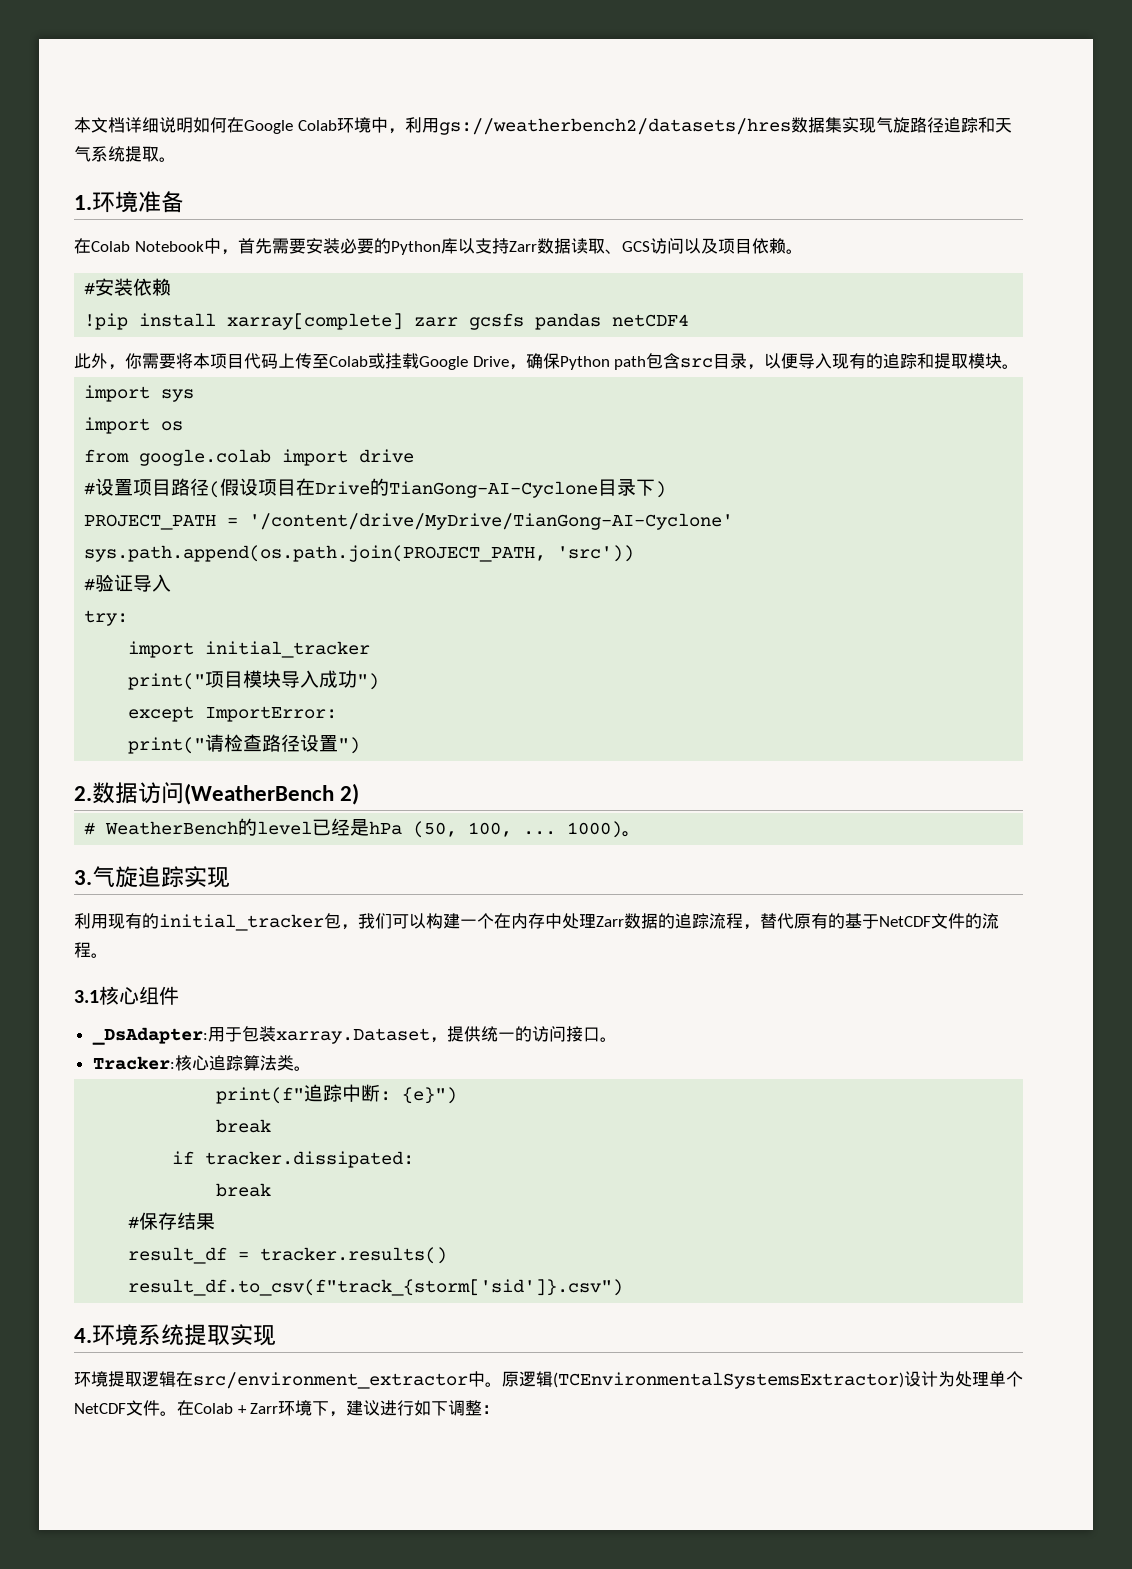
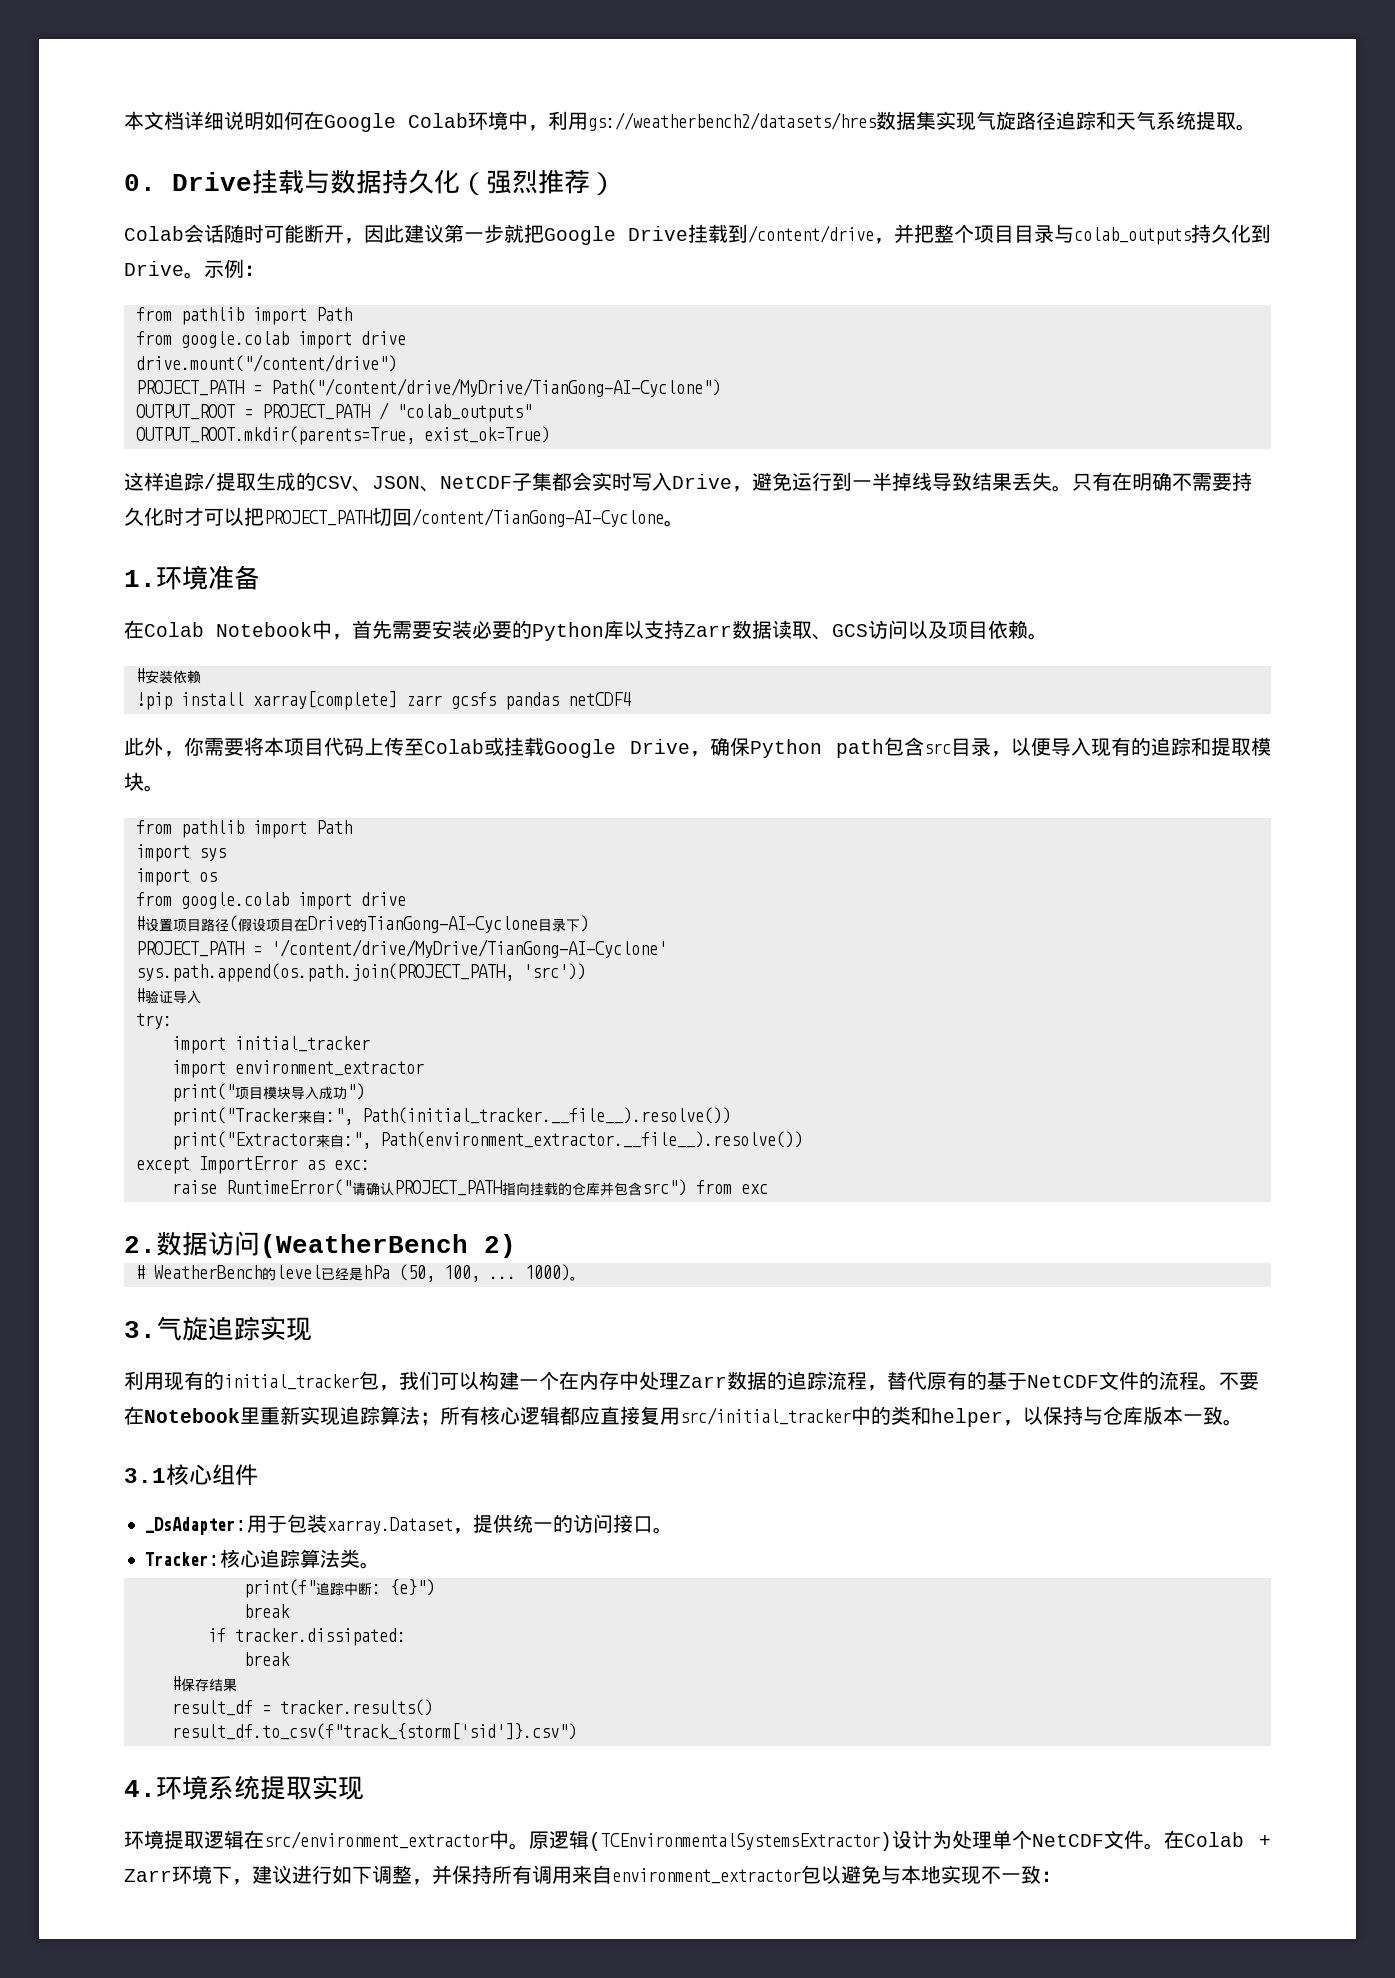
+ 0. Drive挂载与数据持久化（强烈推荐）
+ Colab会话随时可能断开，因此建议第一步就把Google Drive挂载到/content/drive，并把整个项目目录与colab_outputs持久化到Drive。示例：
+ from pathlib import Path
+ from google.colab import drive
+ drive.mount("/content/drive")
+ PROJECT_PATH = Path("/content/drive/MyDrive/TianGong-AI-Cyclone")
+ OUTPUT_ROOT = PROJECT_PATH / "colab_outputs"
+ OUTPUT_ROOT.mkdir(parents=True, exist_ok=True)
+ 这样追踪/提取生成的CSV、JSON、NetCDF子集都会实时写入Drive，避免运行到一半掉线导致结果丢失。只有在明确不需要持久化时才可以把PROJECT_PATH切回/content/TianGong-AI-Cyclone。
  此外，你需要将本项目代码上传至Colab或挂载Google Drive，确保Python path包含src目录，以便导入现有的追踪和提取模块。
+ from pathlib import Path
+ import environment_extractor
- except ImportError:
- print("请检查路径设置")
+ print("Tracker来自:", Path(initial_tracker.__file__).resolve())
+ print("Extractor来自:", Path(environment_extractor.__file__).resolve())
+ except ImportError as exc:
+ raise RuntimeError("请确认PROJECT_PATH指向挂载的仓库并包含src") from exc
+ 不要在Notebook里重新实现追踪算法；所有核心逻辑都应直接复用src/initial_tracker中的类和helper，以保持与仓库版本一致。
- 在Colab + Zarr环境下，建议进行如下调整：
+ 在Colab + Zarr环境下，建议进行如下调整，并保持所有调用来自environment_extractor包以避免与本地实现不一致：

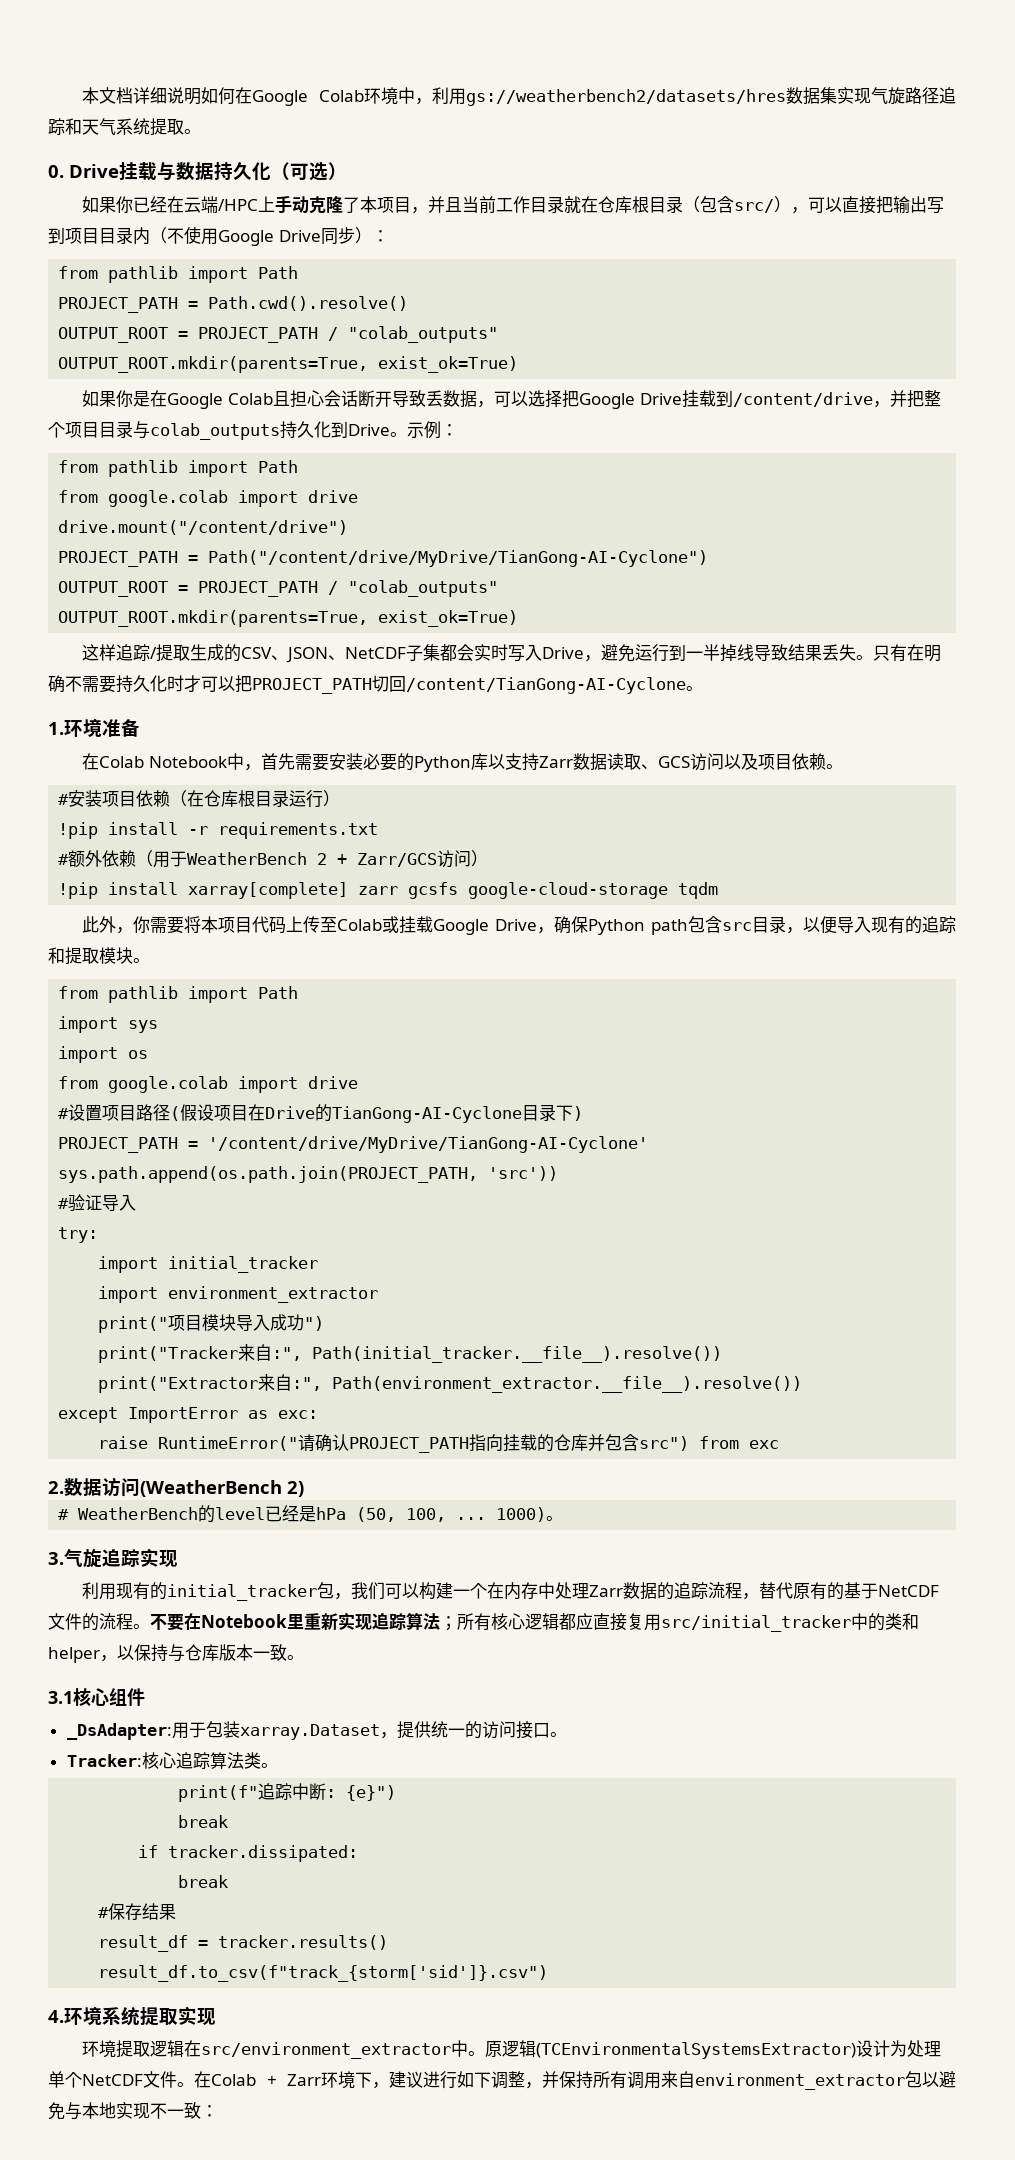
- 0. Drive挂载与数据持久化（强烈推荐）
- Colab会话随时可能断开，因此建议第一步就把Google Drive挂载到/content/drive，并把整个项目目录与colab_outputs持久化到Drive。
+ 0. Drive挂载与数据持久化（可选）
+ 如果你已经在云端/HPC上手动克隆了本项目，并且当前工作目录就在仓库根目录（包含src/），可以直接把输出写到项目目录内（不使用Google Drive同步）：
+ from pathlib import Path
+ PROJECT_PATH = Path.cwd().resolve()
+ OUTPUT_ROOT = PROJECT_PATH / "colab_outputs"
+ OUTPUT_ROOT.mkdir(parents=True, exist_ok=True)
+ 如果你是在Google Colab且担心会话断开导致丢数据，可以选择把Google Drive挂载到/content/drive，并把整个项目目录与colab_outputs持久化到Drive。
- #安装依赖
+ #安装项目依赖（在仓库根目录运行）
+ !pip install -r requirements.txt
+ #额外依赖（用于WeatherBench 2 + Zarr/GCS访问）
- !pip install xarray[complete] zarr gcsfs pandas netCDF4
+ !pip install xarray[complete] zarr gcsfs google-cloud-storage tqdm

